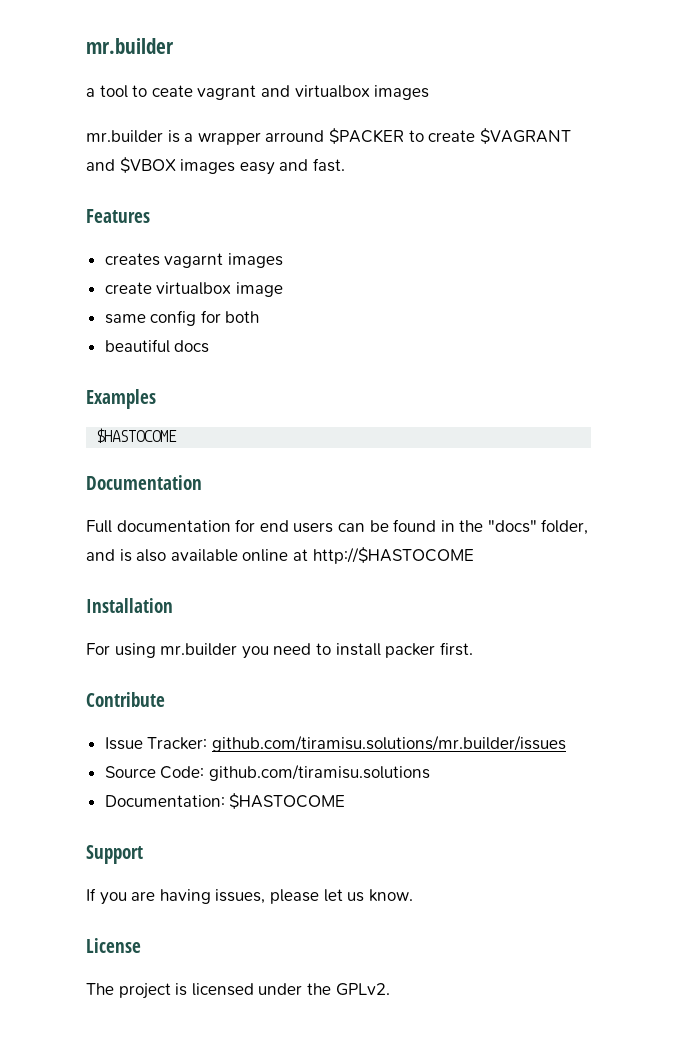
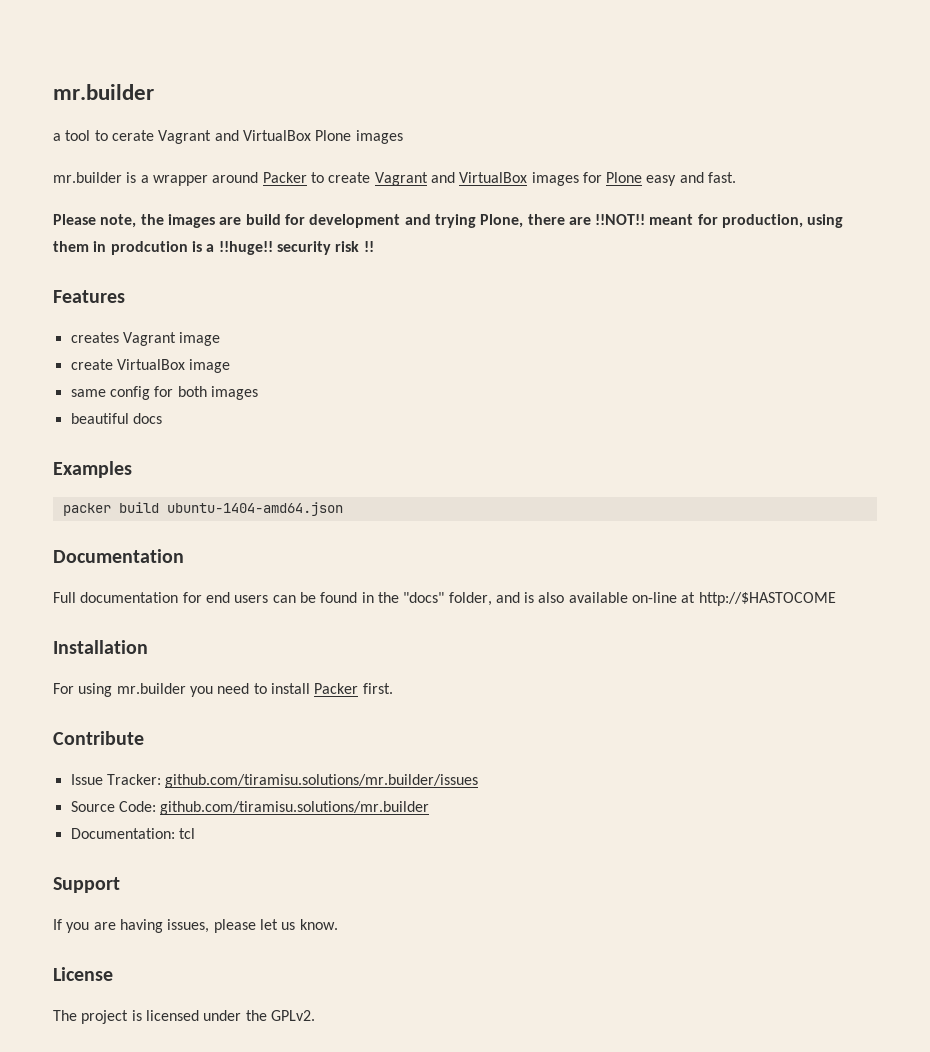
- a tool to ceate vagrant and virtualbox images
+ a tool to cerate Vagrant and VirtualBox Plone images
- mr.builder is a wrapper arround $PACKER to create $VAGRANT and $VBOX images easy and fast.
+ mr.builder is a wrapper around Packer to create Vagrant and VirtualBox images for Plone easy and fast.
+ Please note, the images are build for development and trying Plone, there are !!NOT!! meant for production, using them in prodcution is a !!huge!! security risk !!
- creates vagarnt images
- create virtualbox image
+ creates Vagrant image
+ create VirtualBox image
- same config for both
+ same config for both images
  Examples
- $HASTOCOME
+ packer build ubuntu-1404-amd64.json
- Full documentation for end users can be found in the "docs" folder, and is also available online at http://$HASTOCOME
+ Full documentation for end users can be found in the "docs" folder, and is also available on-line at http://$HASTOCOME
- For using mr.builder you need to install packer first.
+ For using mr.builder you need to install Packer first.
- Source Code: github.com/tiramisu.solutions
+ Source Code: github.com/tiramisu.solutions/mr.builder
- Documentation: $HASTOCOME
+ Documentation: tcl

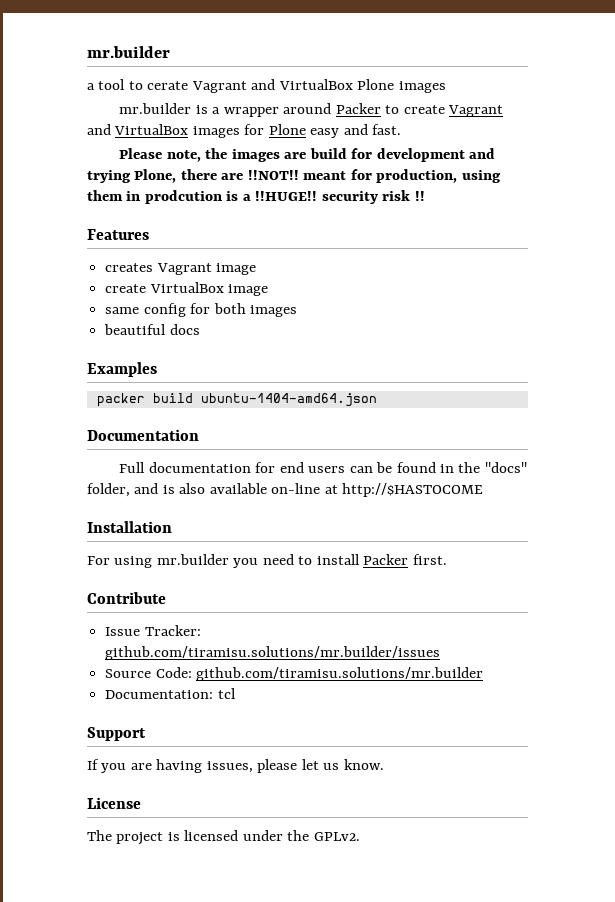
- Please note, the images are build for development and trying Plone, there are !!NOT!! meant for production, using them in prodcution is a !!huge!! security risk !!
+ Please note, the images are build for development and trying Plone, there are !!NOT!! meant for production, using them in prodcution is a !!HUGE!! security risk !!

